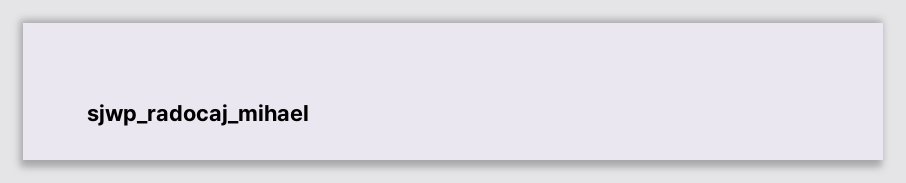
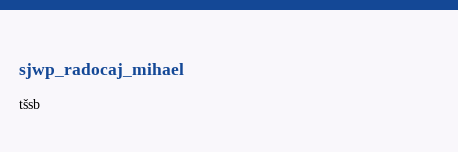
+ tšsb

